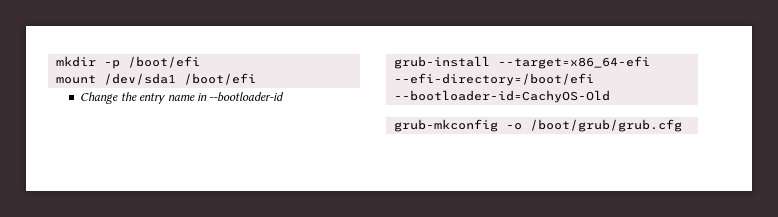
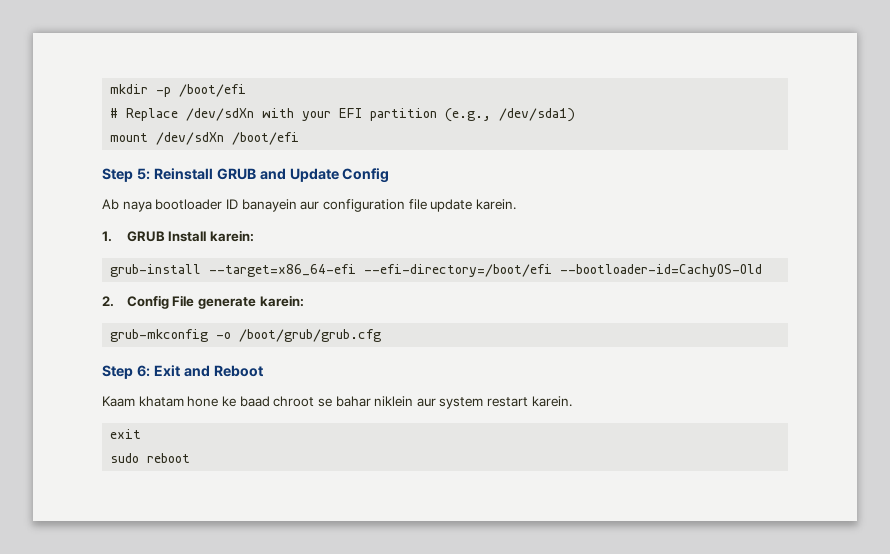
+ # Replace /dev/sdXn with your EFI partition (e.g., /dev/sda1)
- mount /dev/sda1 /boot/efi
- Change the entry name in --bootloader-id
+ mount /dev/sdXn /boot/efi
+ Step 5: Reinstall GRUB and Update Config
+ Ab naya bootloader ID banayein aur configuration file update karein.
+ 1. GRUB Install karein:
  grub-install --target=x86_64-efi --efi-directory=/boot/efi --bootloader-id=CachyOS-Old
+ 2. Config File generate karein:
  grub-mkconfig -o /boot/grub/grub.cfg
+ Step 6: Exit and Reboot
+ Kaam khatam hone ke baad chroot se bahar niklein aur system restart karein.
+ exit
+ sudo reboot

